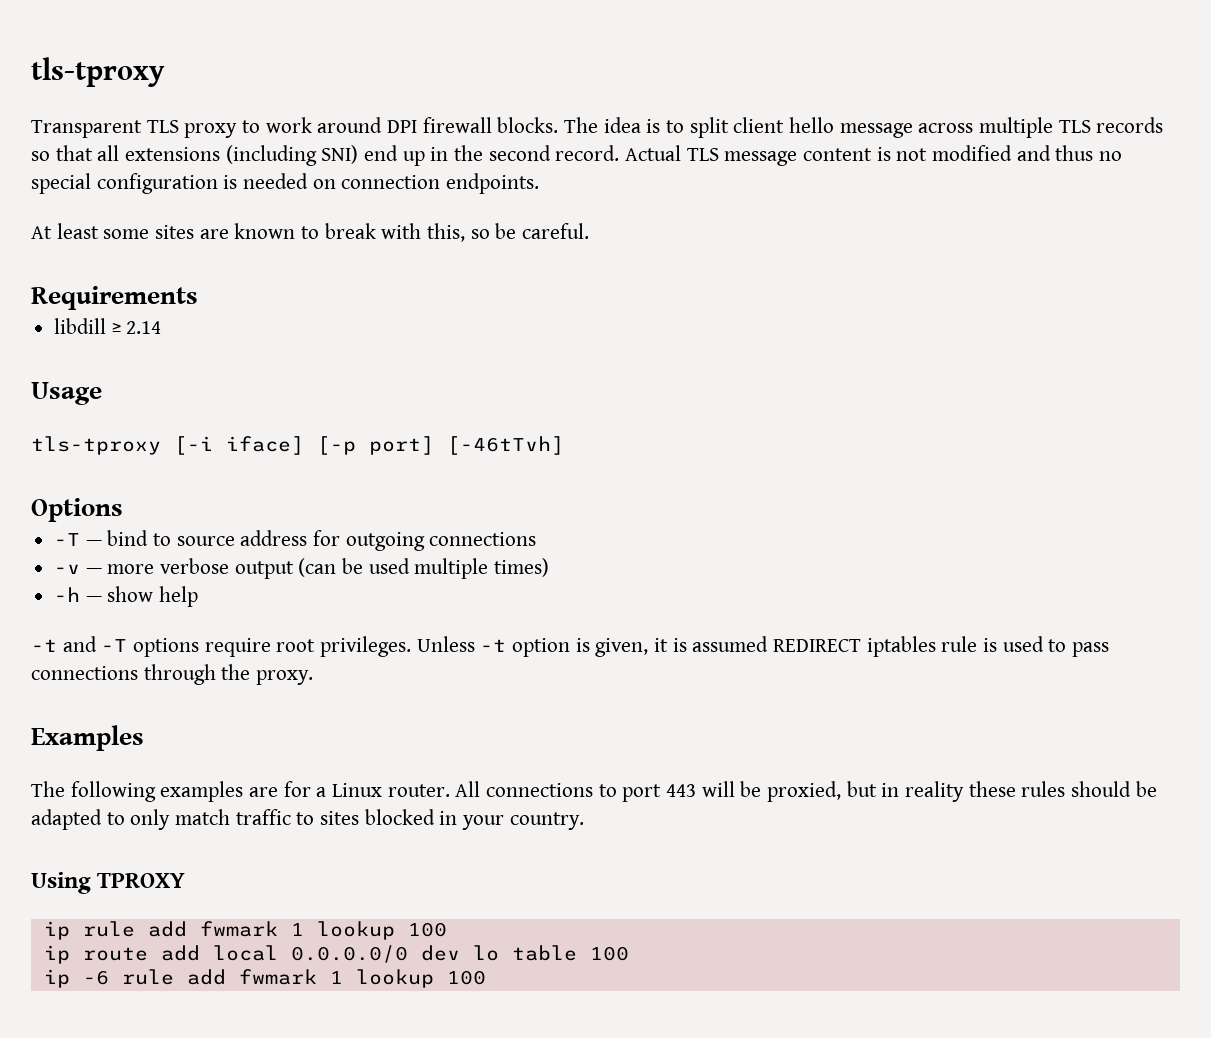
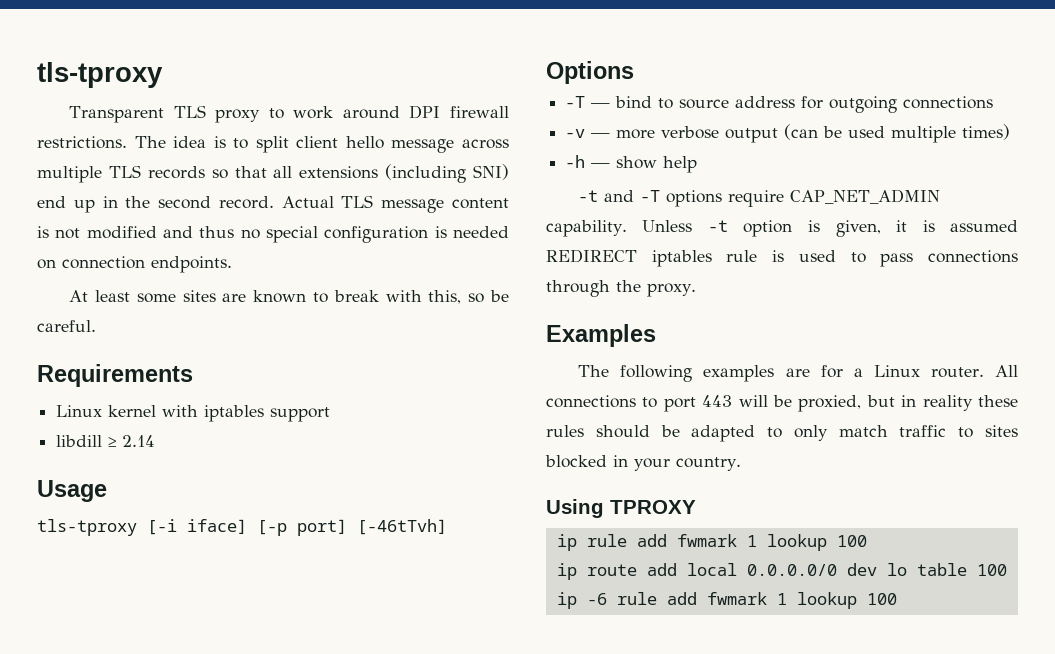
- Transparent TLS proxy to work around DPI firewall blocks.
+ Transparent TLS proxy to work around DPI firewall restrictions.
+ Linux kernel with iptables support
- -t and -T options require root privileges.
+ -t and -T options require CAP_NET_ADMIN capability.

